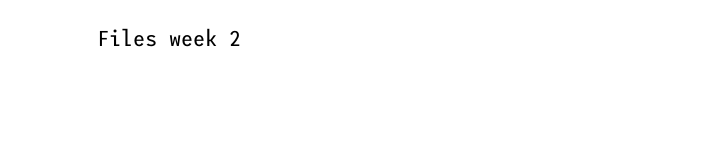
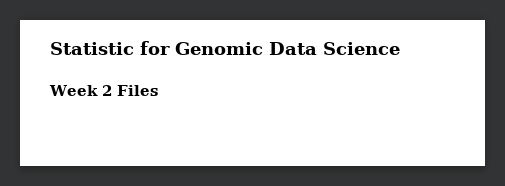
- Files week 2
+ Statistic for Genomic Data Science
+ Week 2 Files

